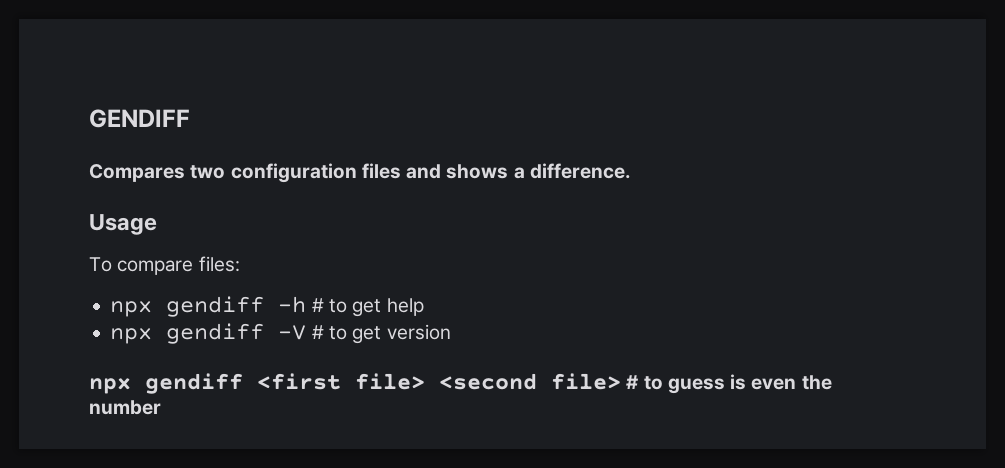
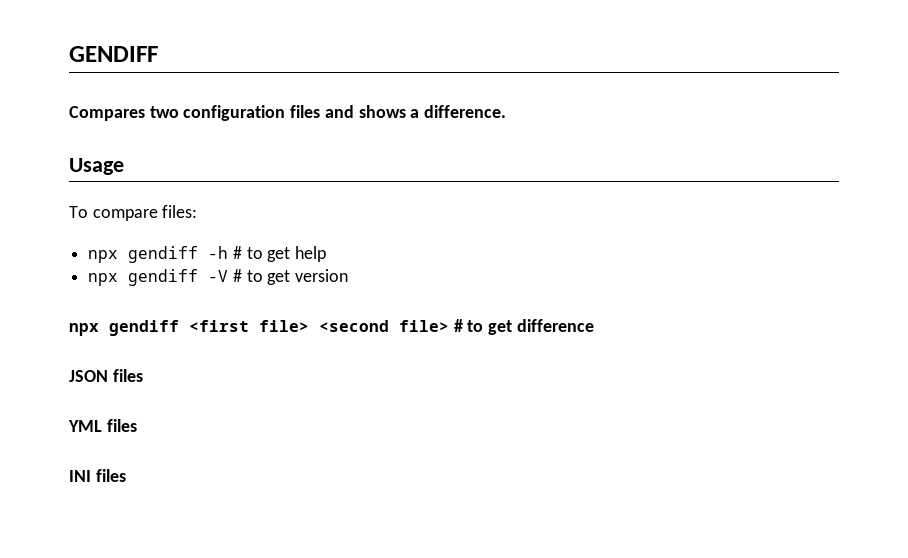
- npx gendiff <first file> <second file> # to guess is even the number
+ npx gendiff <first file> <second file> # to get difference
+ JSON files
+ YML files
+ INI files

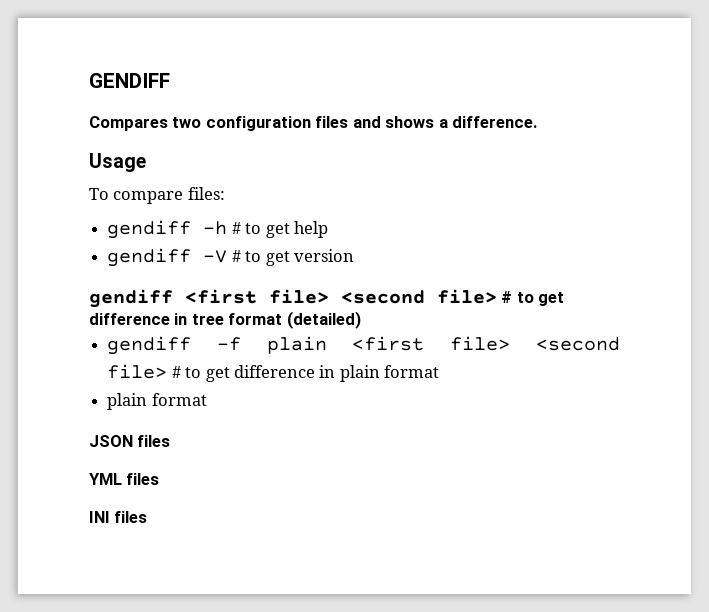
- npx gendiff -h # to get help
+ gendiff -h # to get help
- npx gendiff -V # to get version
+ gendiff -V # to get version
- npx gendiff <first file> <second file> # to get difference
+ gendiff <first file> <second file> # to get difference in tree format (detailed)
+ gendiff -f plain <first file> <second file> # to get difference in plain format
+ plain format

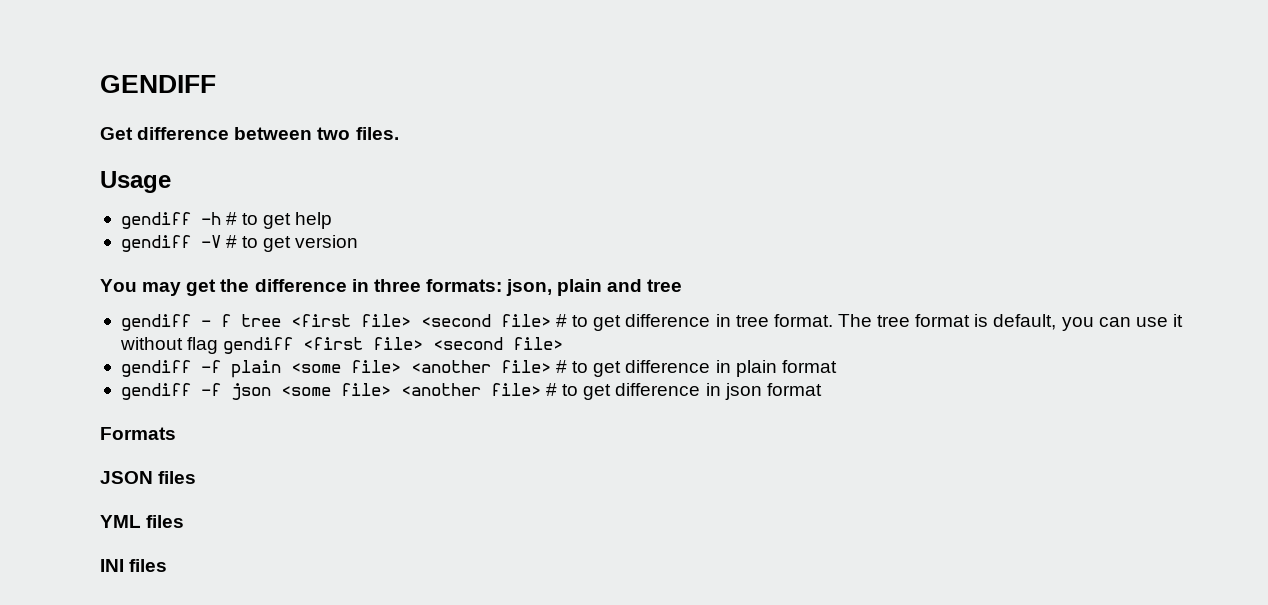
- Compares two configuration files and shows a difference.
+ Get difference between two files.
  Usage
- To compare files:
- gendiff <first file> <second file> # to get difference in tree format (detailed)
+ You may get the difference in three formats: json, plain and tree
+ gendiff - f tree <first file> <second file> # to get difference in tree format. The tree format is default, you can use it without flag gendiff <first file> <second file>
- gendiff -f plain <first file> <second file> # to get difference in plain format
- plain format
+ gendiff -f plain <some file> <another file> # to get difference in plain format
+ gendiff -f json <some file> <another file> # to get difference in json format
+ Formats

